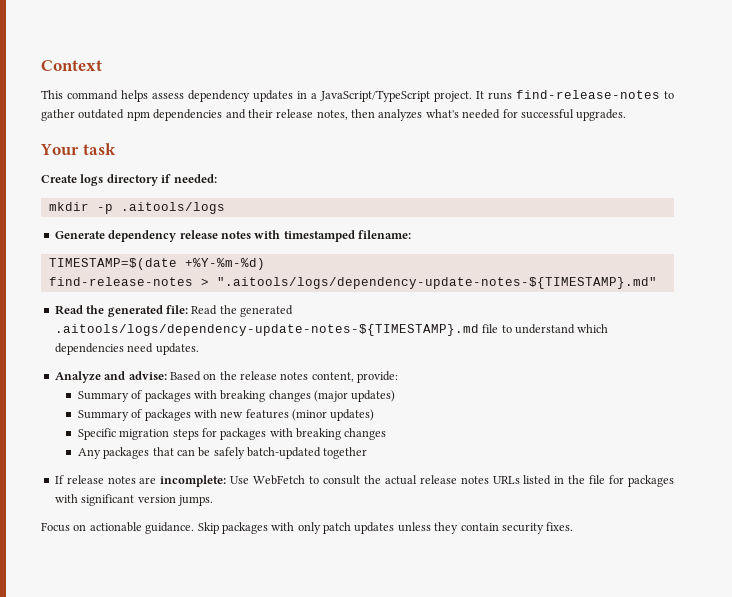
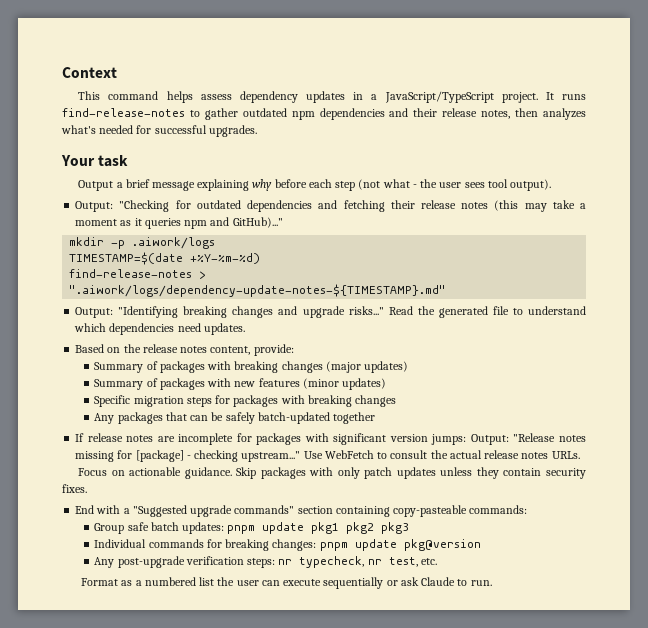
- Create logs directory if needed:
- mkdir -p .aitools/logs
- Generate dependency release notes with timestamped filename:
+ Output a brief message explaining why before each step (not what - the user sees tool output).
+ Output: "Checking for outdated dependencies and fetching their release notes (this may take a moment as it queries npm and GitHub)..."
+ mkdir -p .aiwork/logs
  TIMESTAMP=$(date +%Y-%m-%d)
- find-release-notes > ".aitools/logs/dependency-update-notes-${TIMESTAMP}.md"
- Read the generated file: Read the generated .aitools/logs/dependency-update-notes-${TIMESTAMP}.md file to understand which dependencies need updates.
+ find-release-notes > ".aiwork/logs/dependency-update-notes-${TIMESTAMP}.md"
+ Output: "Identifying breaking changes and upgrade risks..." Read the generated file to understand which dependencies need updates.
- Analyze and advise: Based on the release notes content, provide:
+ Based on the release notes content, provide:
- If release notes are incomplete: Use WebFetch to consult the actual release notes URLs listed in the file for packages with significant version jumps.
+ If release notes are incomplete for packages with significant version jumps: Output: "Release notes missing for [package] - checking upstream..." Use WebFetch to consult the actual release notes URLs.
+ End with a "Suggested upgrade commands" section containing copy-pasteable commands:
+ Group safe batch updates: pnpm update pkg1 pkg2 pkg3
+ Individual commands for breaking changes: pnpm update pkg@version
+ Any post-upgrade verification steps: nr typecheck, nr test, etc.
+ Format as a numbered list the user can execute sequentially or ask Claude to run.

